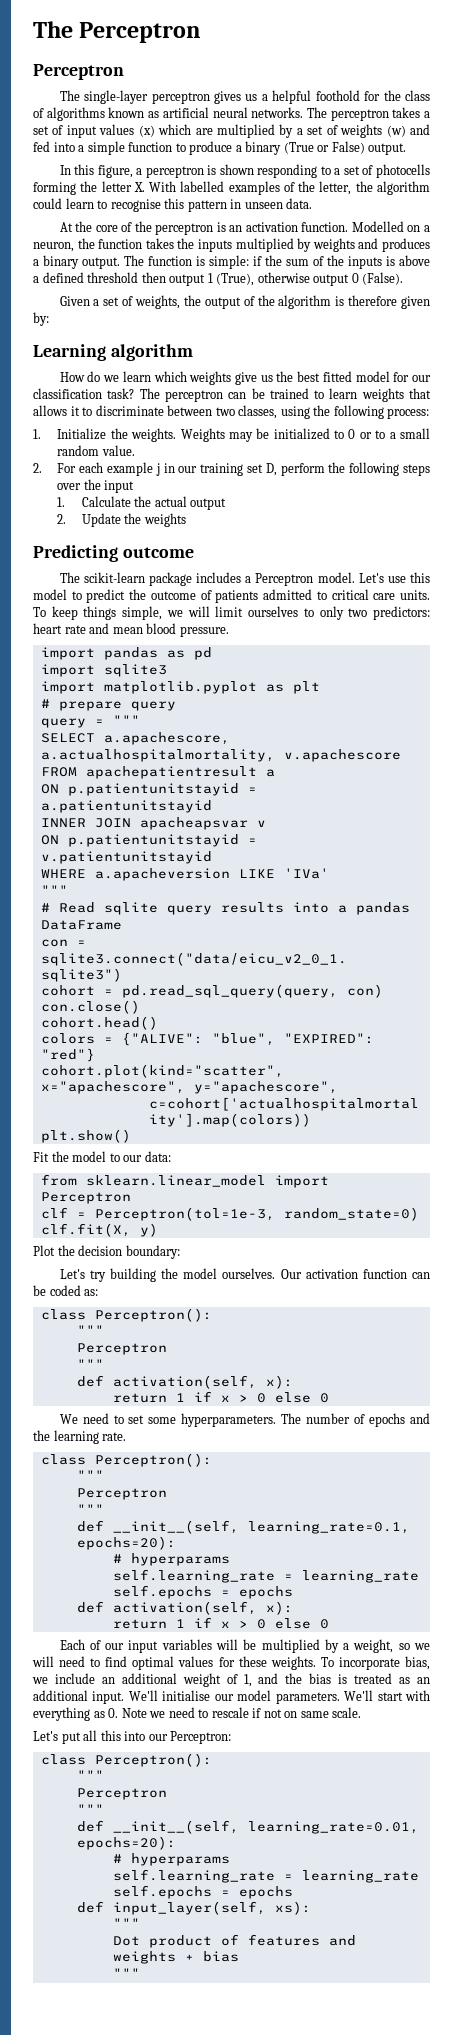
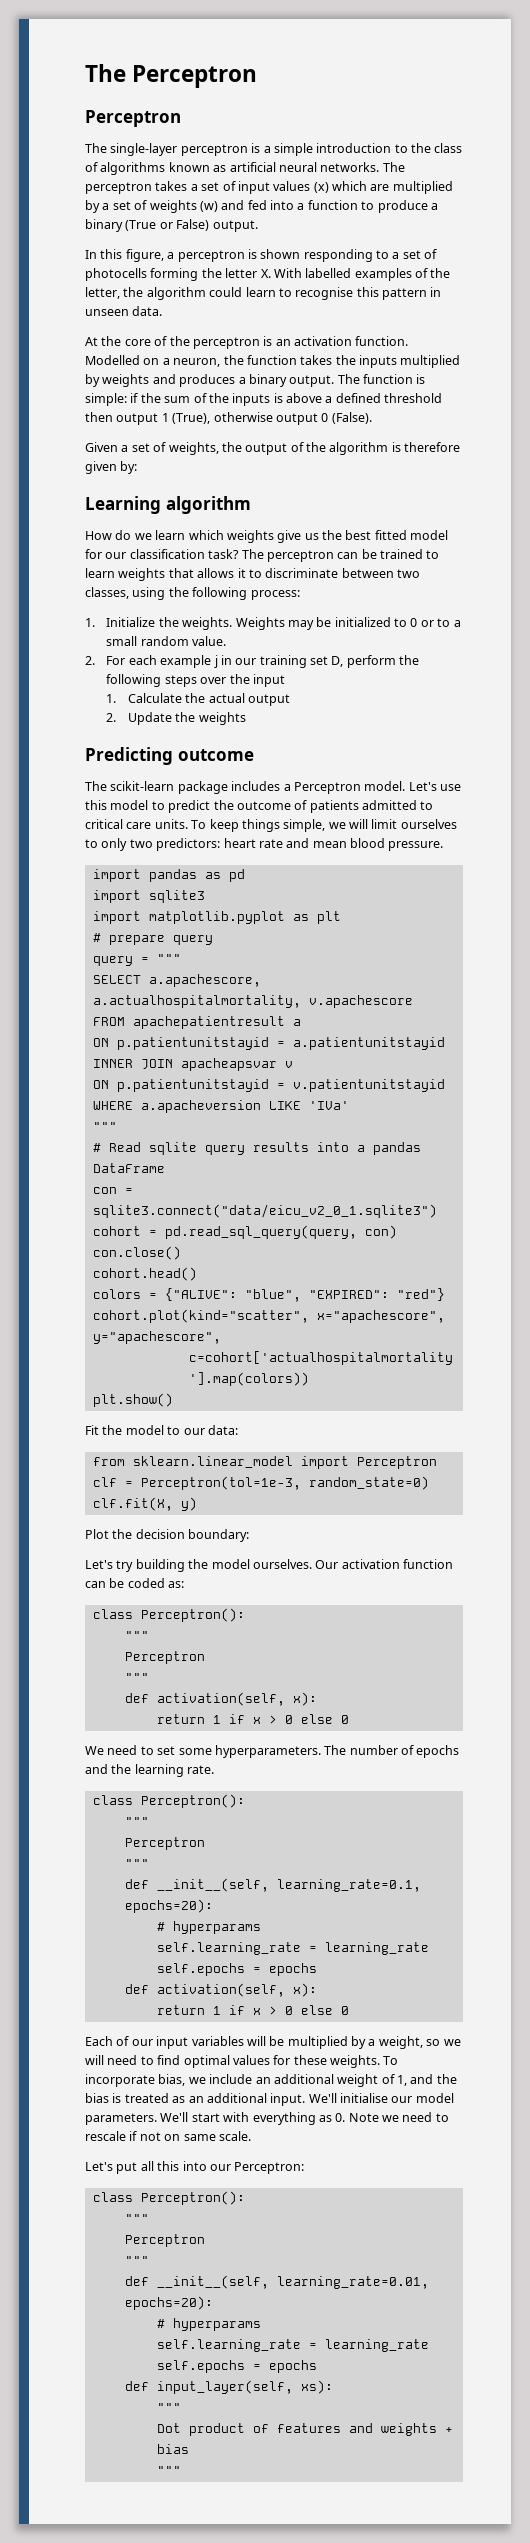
- The single-layer perceptron gives us a helpful foothold for the class of algorithms known as artificial neural networks.
+ The single-layer perceptron is a simple introduction to the class of algorithms known as artificial neural networks.
- The perceptron takes a set of input values (x) which are multiplied by a set of weights (w) and fed into a simple function to produce a binary (True or False) output.
+ The perceptron takes a set of input values (x) which are multiplied by a set of weights (w) and fed into a function to produce a binary (True or False) output.

